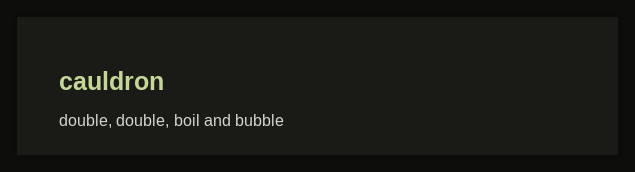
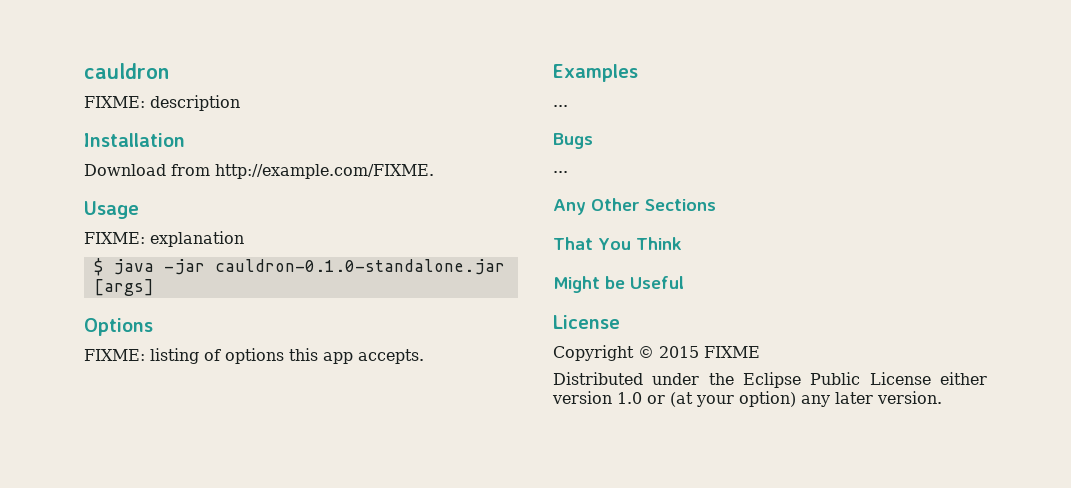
- double, double, boil and bubble
+ FIXME: description
+ Installation
+ Download from http://example.com/FIXME.
+ Usage
+ FIXME: explanation
+ $ java -jar cauldron-0.1.0-standalone.jar [args]
+ Options
+ FIXME: listing of options this app accepts.
+ Examples
+ ...
+ Bugs
+ ...
+ Any Other Sections
+ That You Think
+ Might be Useful
+ License
+ Copyright © 2015 FIXME
+ Distributed under the Eclipse Public License either version 1.0 or (at your option) any later version.

